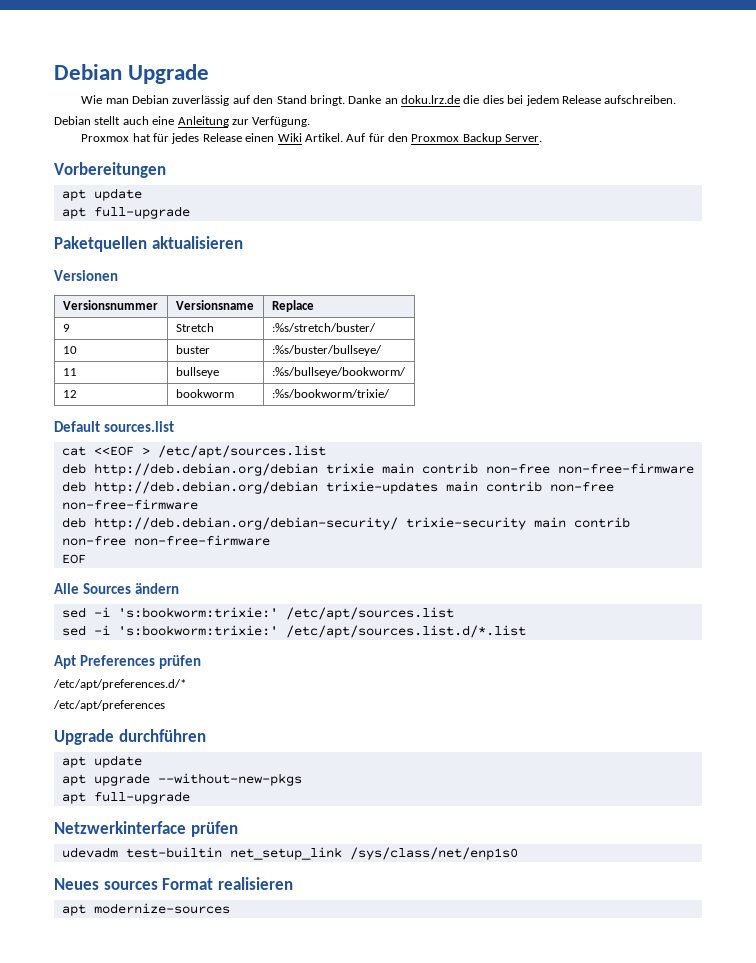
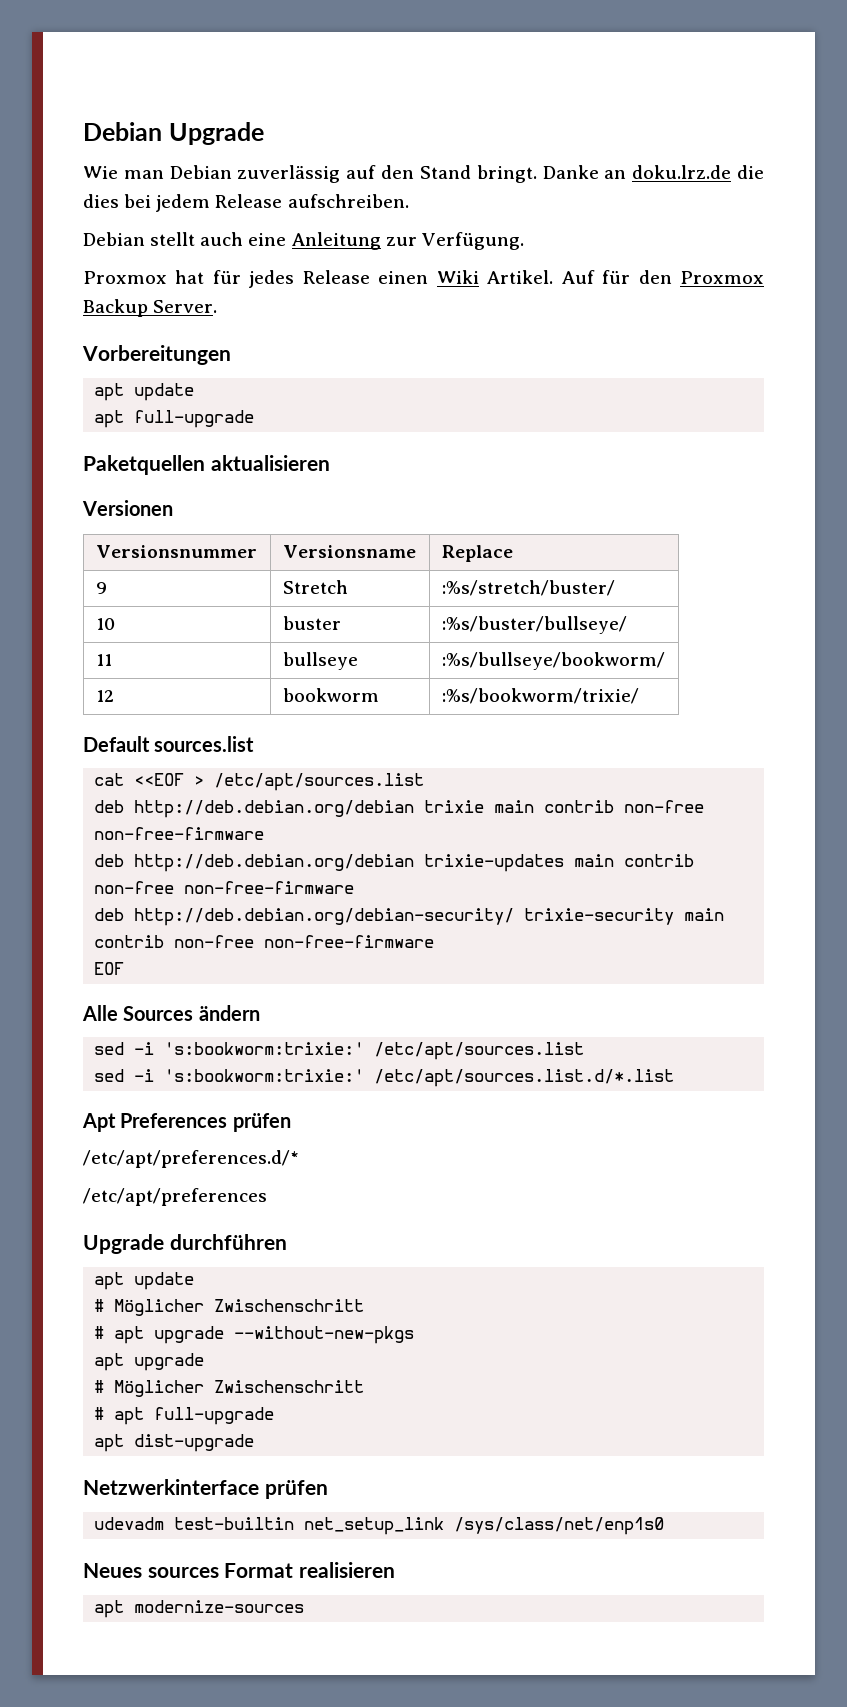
  Upgrade durchführen
  apt update
- apt upgrade --without-new-pkgs
- apt full-upgrade
+ # Möglicher Zwischenschritt
+ # apt upgrade --without-new-pkgs
+ apt upgrade
+ # Möglicher Zwischenschritt
+ # apt full-upgrade
+ apt dist-upgrade

